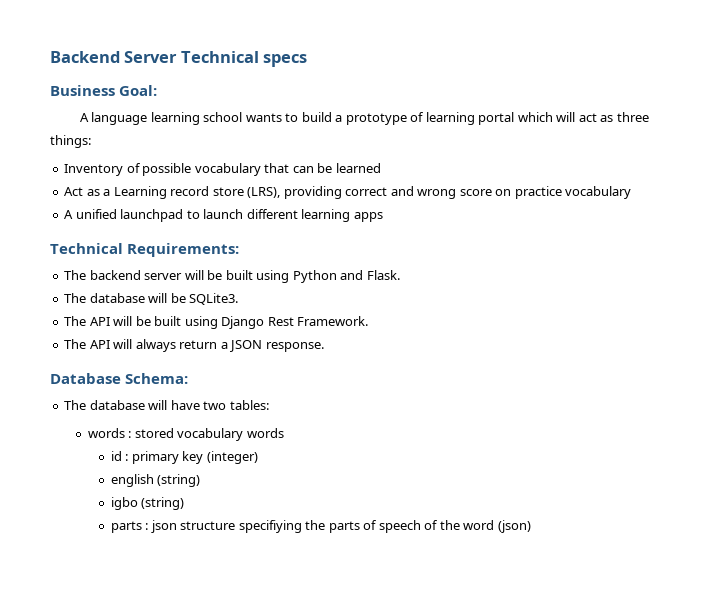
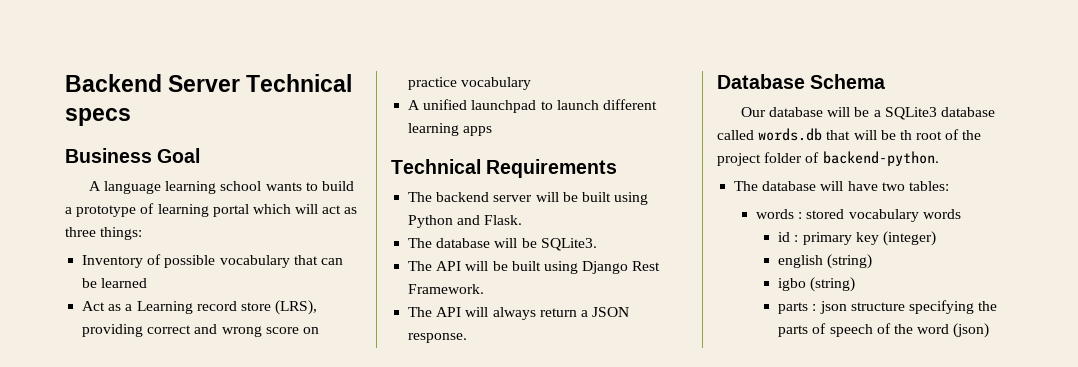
- Business Goal:
+ Business Goal
- Technical Requirements:
+ Technical Requirements
- Database Schema:
+ Database Schema
+ Our database will be a SQLite3 database called words.db that will be th root of the project folder of backend-python.
- parts : json structure specifiying the parts of speech of the word (json)
+ parts : json structure specifying the parts of speech of the word (json)

